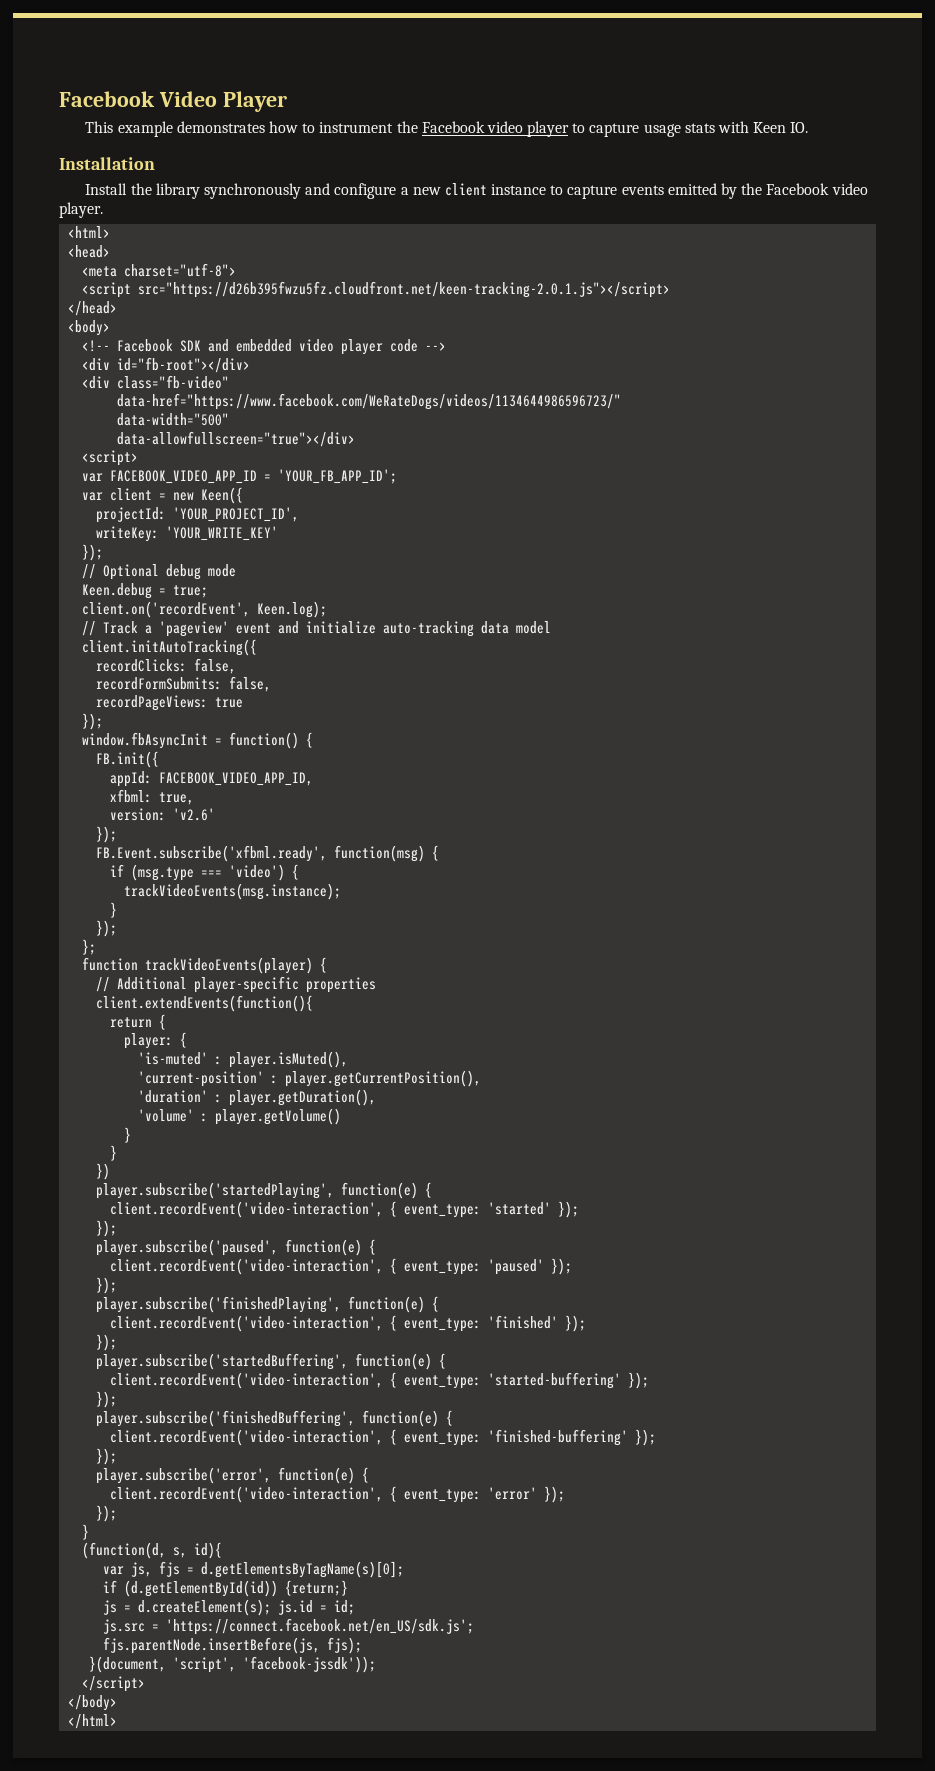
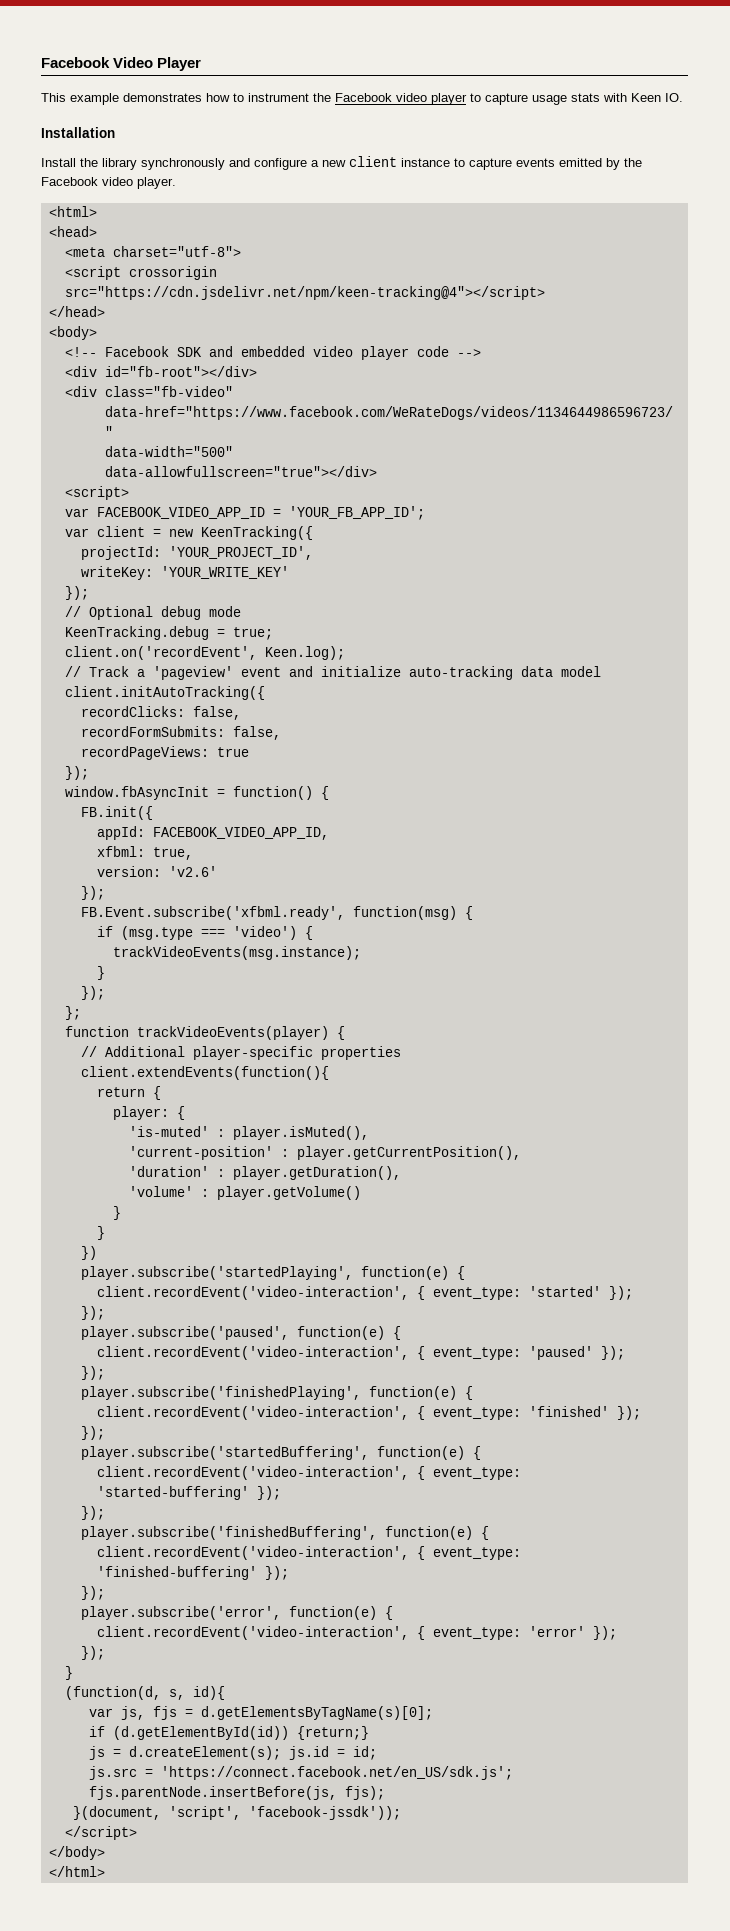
- <script src="https://d26b395fwzu5fz.cloudfront.net/keen-tracking-2.0.1.js"></script>
+ <script crossorigin src="https://cdn.jsdelivr.net/npm/keen-tracking@4"></script>
- var client = new Keen({
+ var client = new KeenTracking({
- Keen.debug = true;
+ KeenTracking.debug = true;

